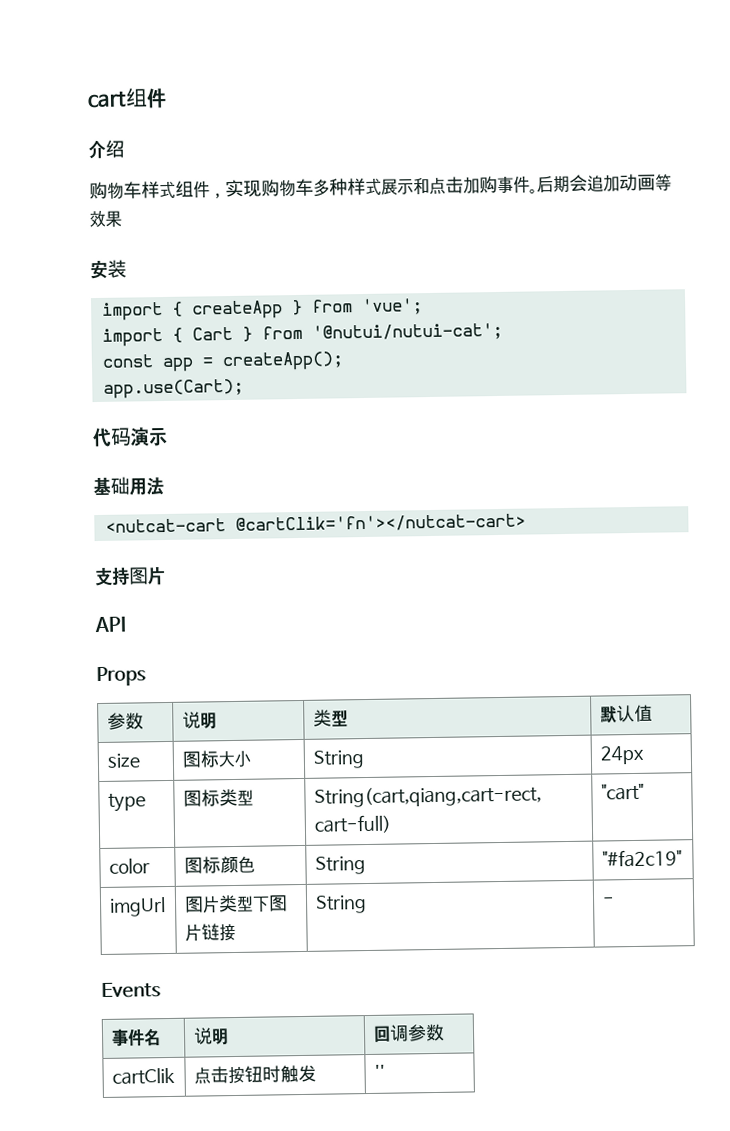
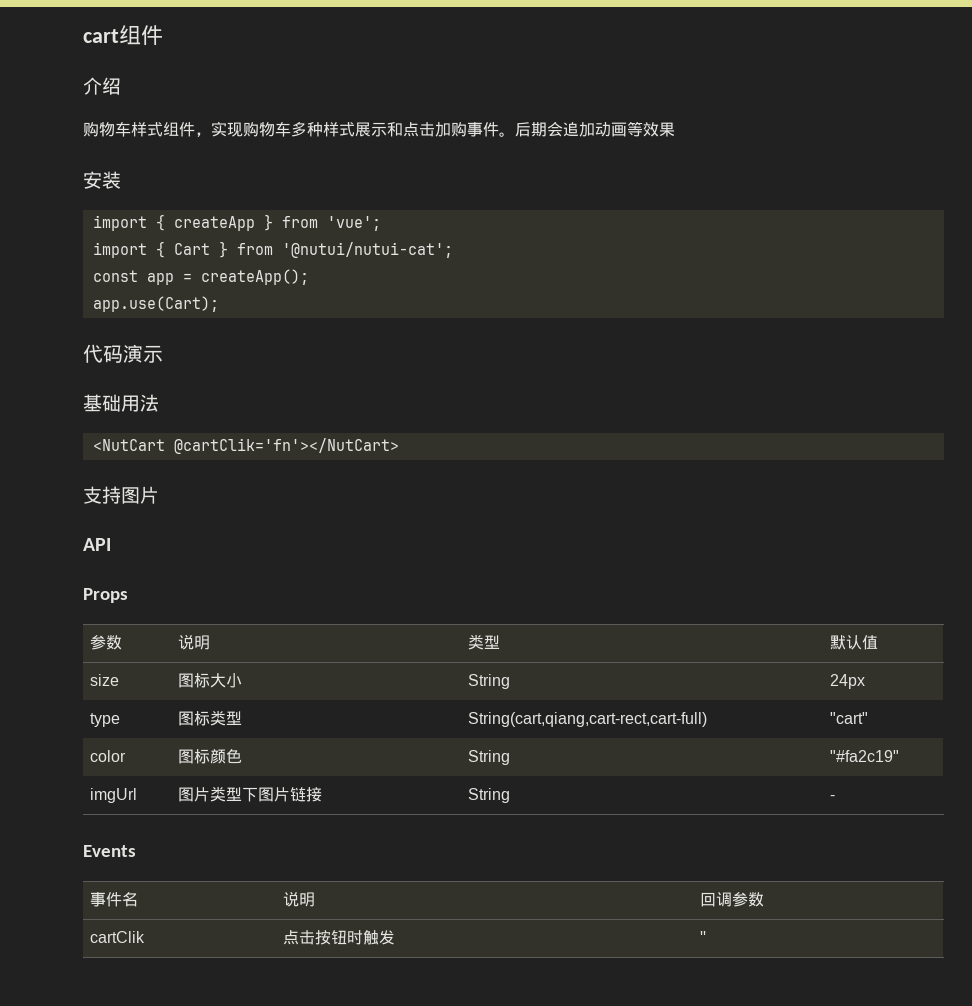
- <nutcat-cart @cartClik='fn'></nutcat-cart>
+ <NutCart @cartClik='fn'></NutCart>

